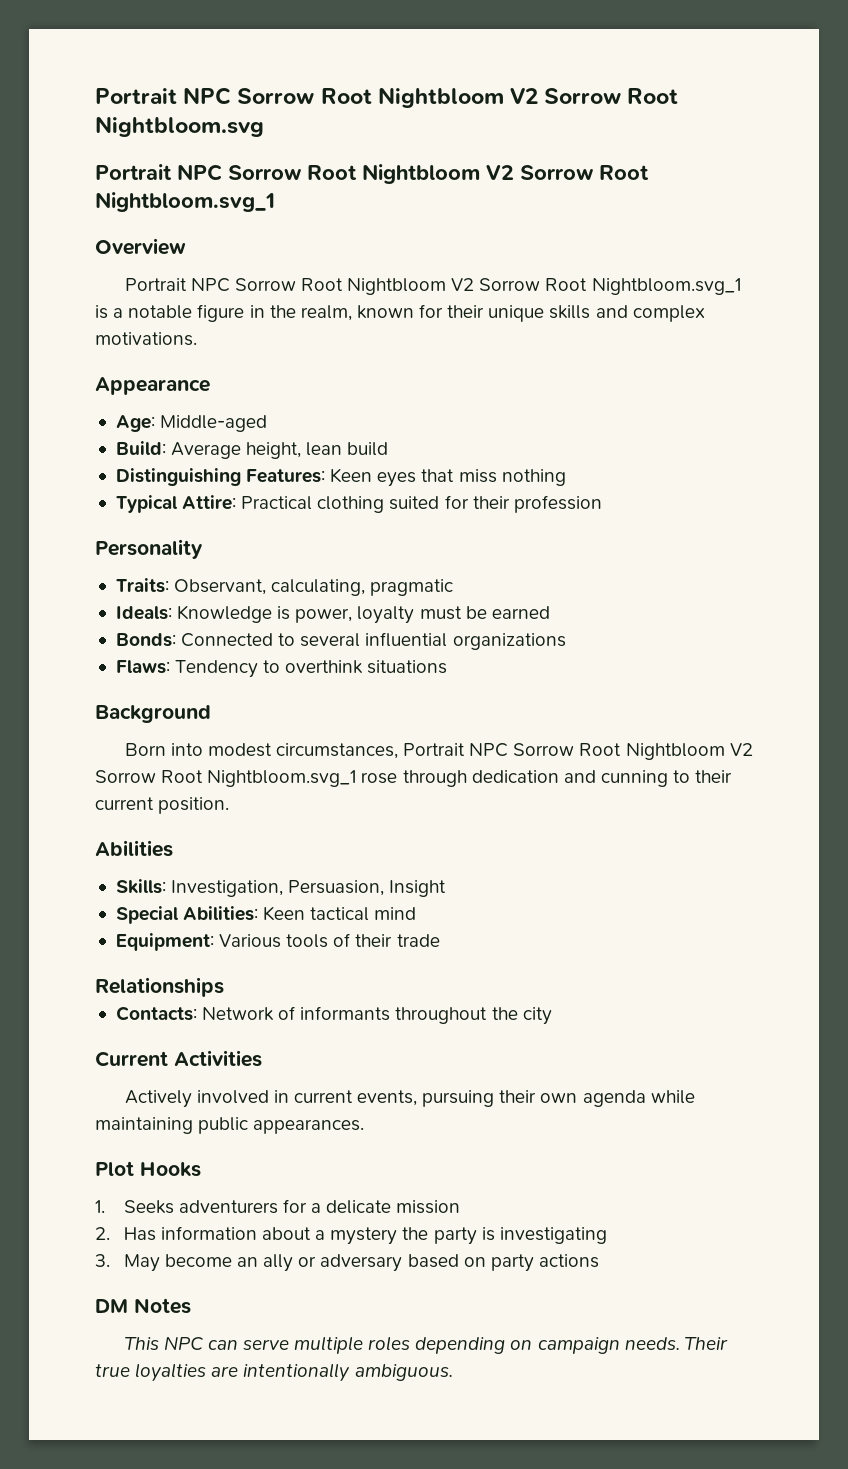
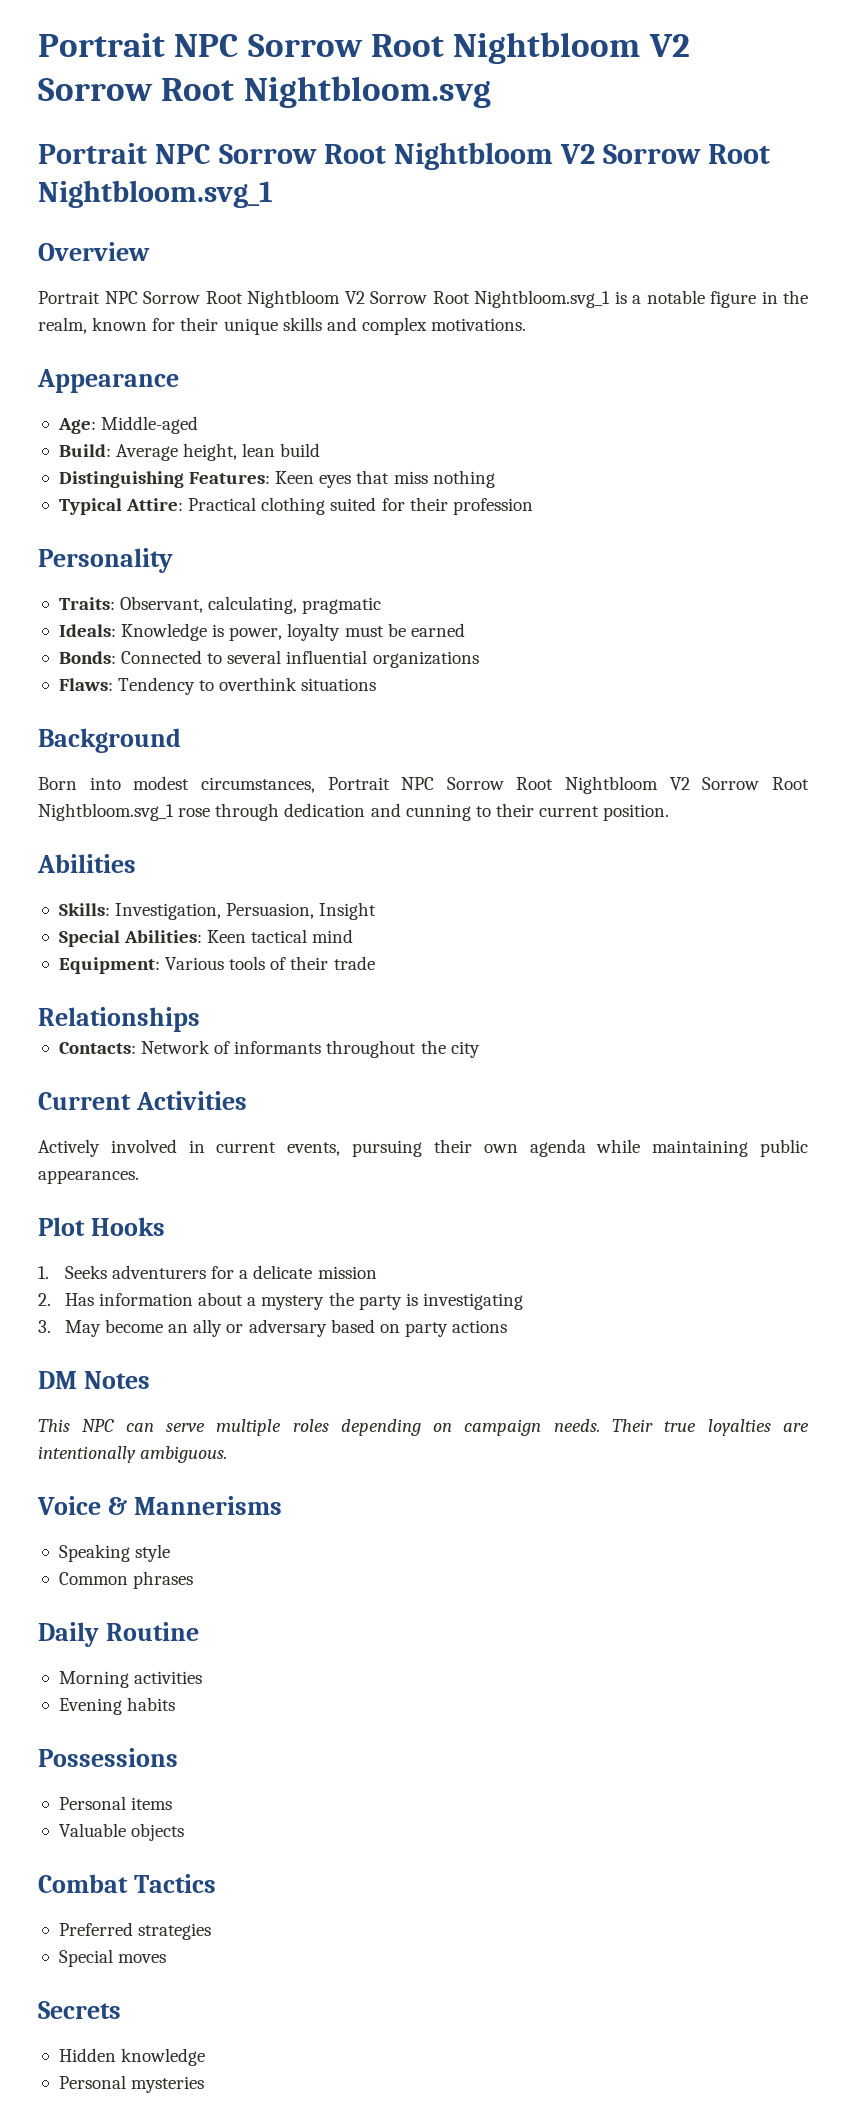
+ Voice & Mannerisms
+ Speaking style
+ Common phrases
+ Daily Routine
+ Morning activities
+ Evening habits
+ Possessions
+ Personal items
+ Valuable objects
+ Combat Tactics
+ Preferred strategies
+ Special moves
+ Secrets
+ Hidden knowledge
+ Personal mysteries

